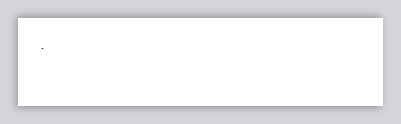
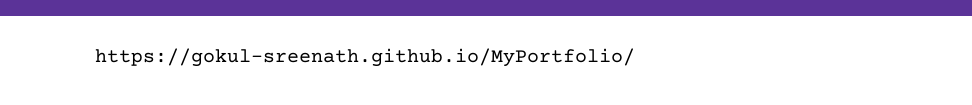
- .
+ https://gokul-sreenath.github.io/MyPortfolio/

